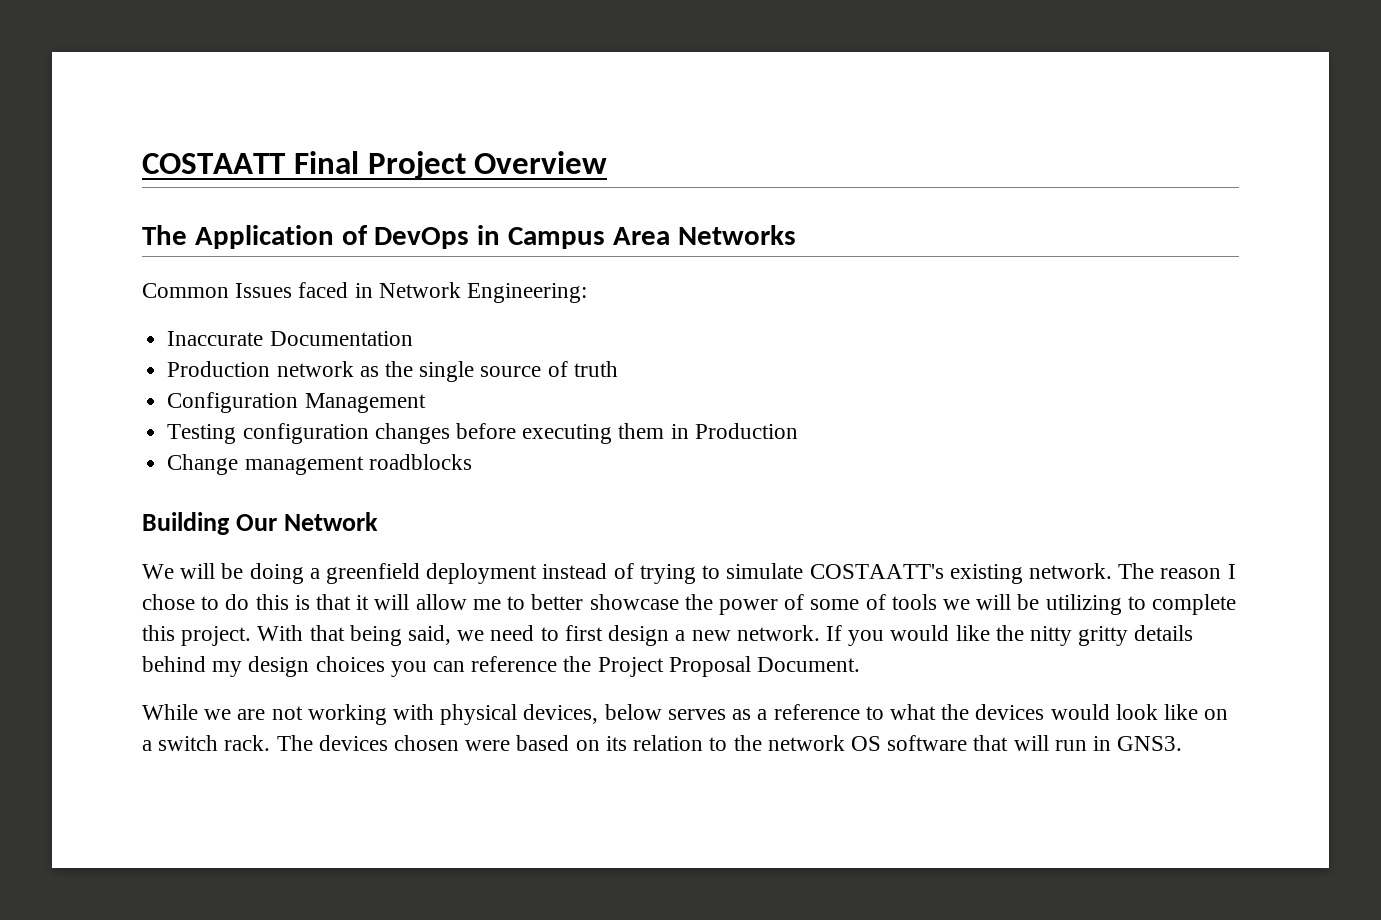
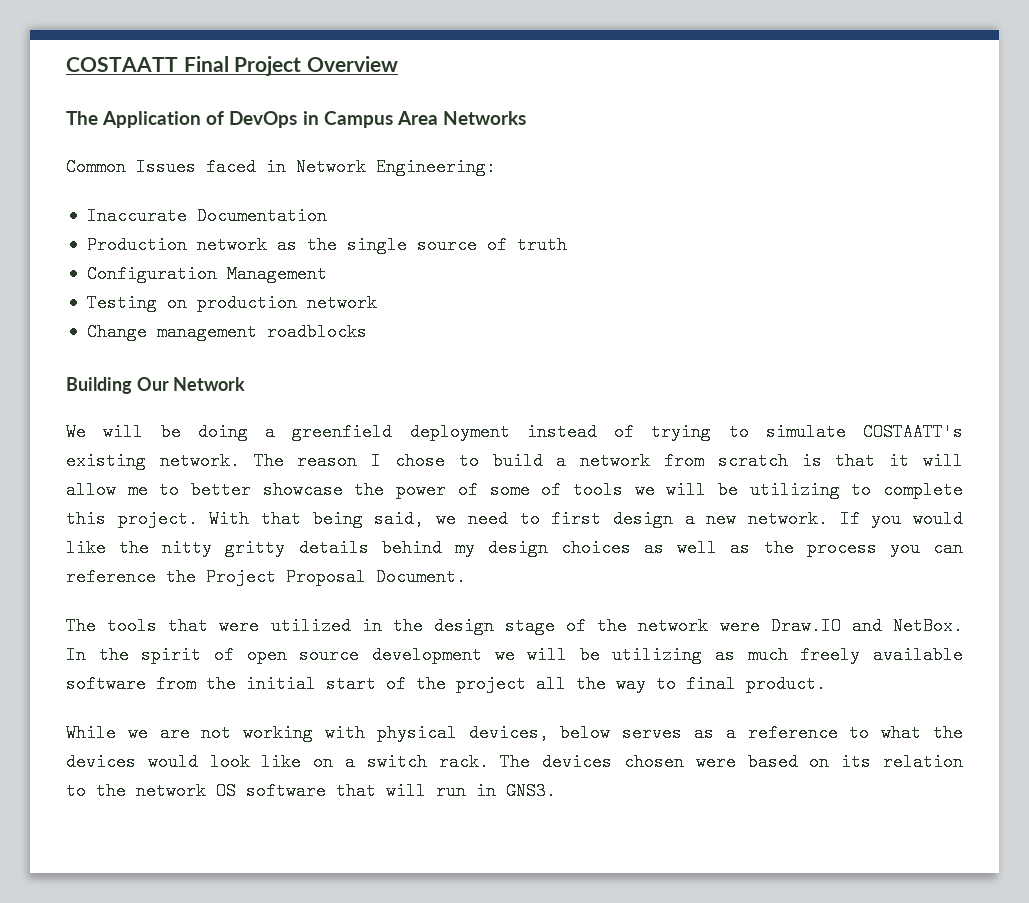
- Testing configuration changes before executing them in Production
+ Testing on production network
- The reason I chose to do this is that it will allow me to better showcase the power of some of tools we will be utilizing to complete this project.
+ The reason I chose to build a network from scratch is that it will allow me to better showcase the power of some of tools we will be utilizing to complete this project.
- If you would like the nitty gritty details behind my design choices you can reference the Project Proposal Document.
+ If you would like the nitty gritty details behind my design choices as well as the process you can reference the Project Proposal Document.
+ The tools that were utilized in the design stage of the network were Draw.IO and NetBox. In the spirit of open source development we will be utilizing as much freely available software from the initial start of the project all the way to final product.

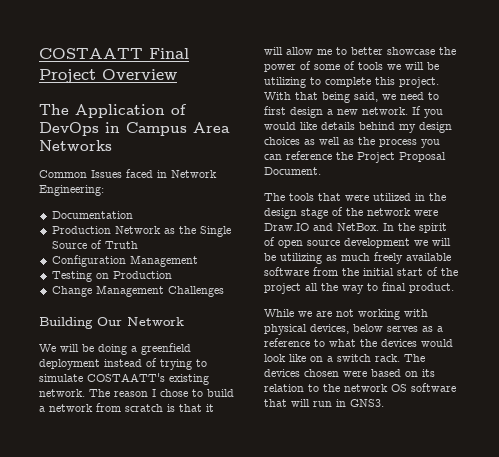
- Inaccurate Documentation
+ Documentation
- Production network as the single source of truth
+ Production Network as the Single Source of Truth
- Testing on production network
+ Testing on Production
- Change management roadblocks
+ Change Management Challenges
- If you would like the nitty gritty details behind my design choices as well as the process you can reference the Project Proposal Document.
+ If you would like details behind my design choices as well as the process you can reference the Project Proposal Document.

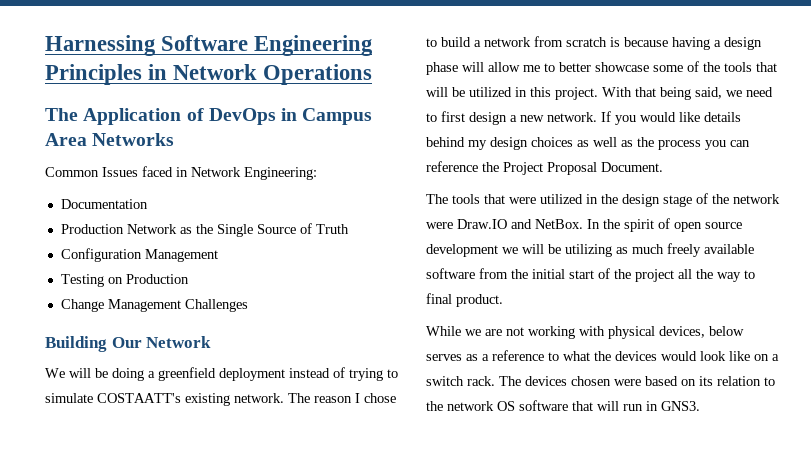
- COSTAATT Final Project Overview
+ Harnessing Software Engineering Principles in Network Operations
- The reason I chose to build a network from scratch is that it will allow me to better showcase the power of some of tools we will be utilizing to complete this project.
+ The reason I chose to build a network from scratch is because having a design phase will allow me to better showcase some of the tools that will be utilized in this project.

